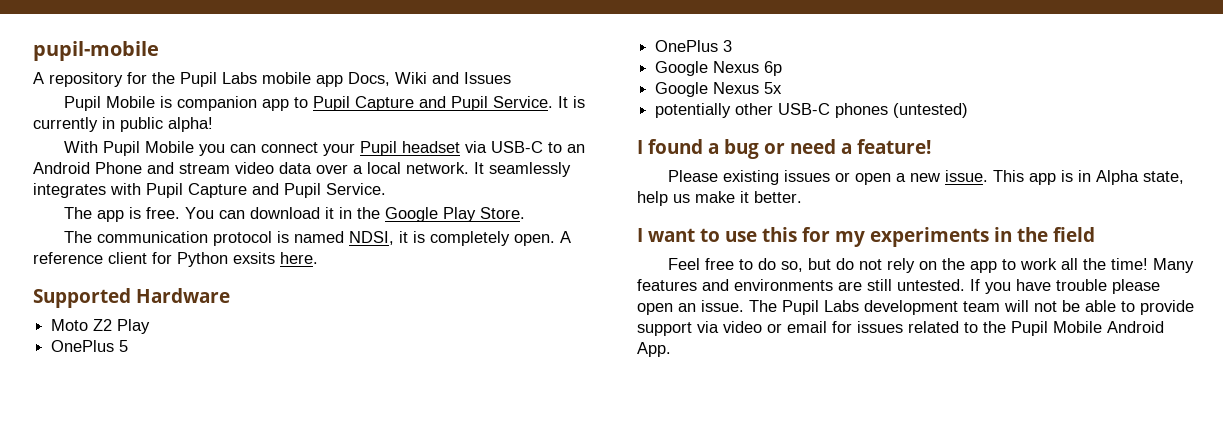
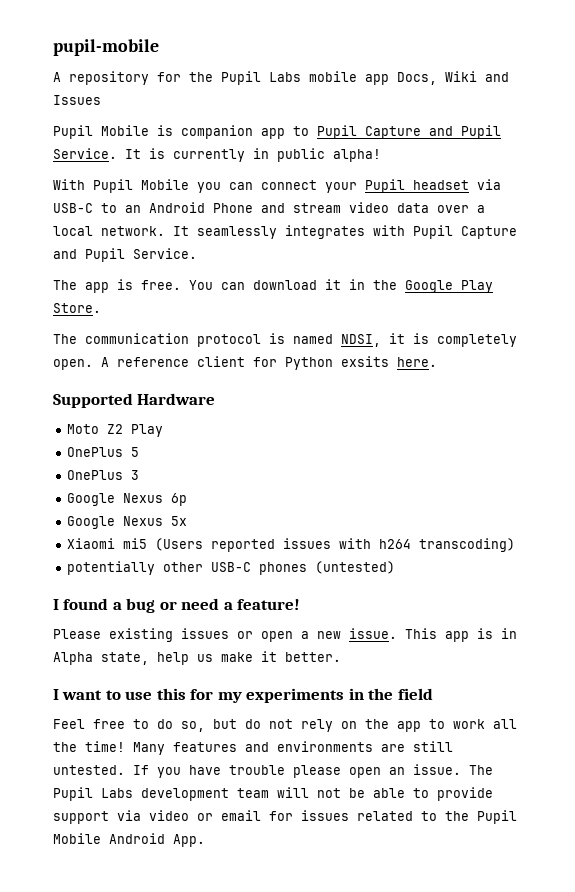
+ Xiaomi mi5 (Users reported issues with h264 transcoding)

